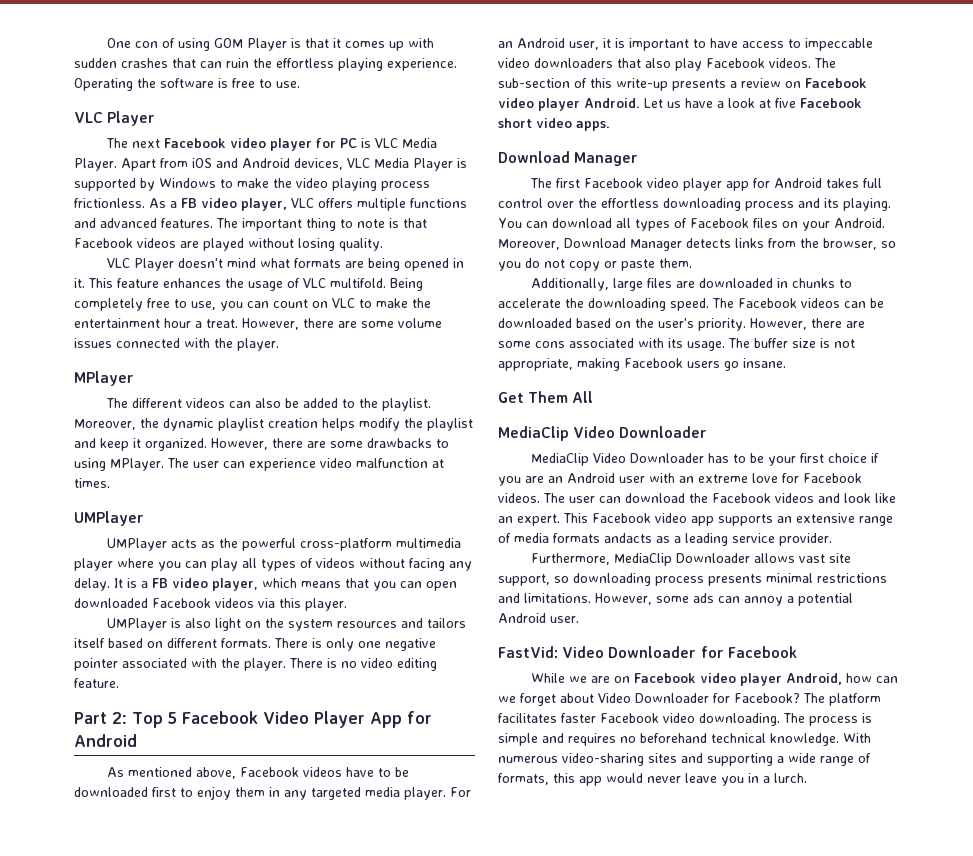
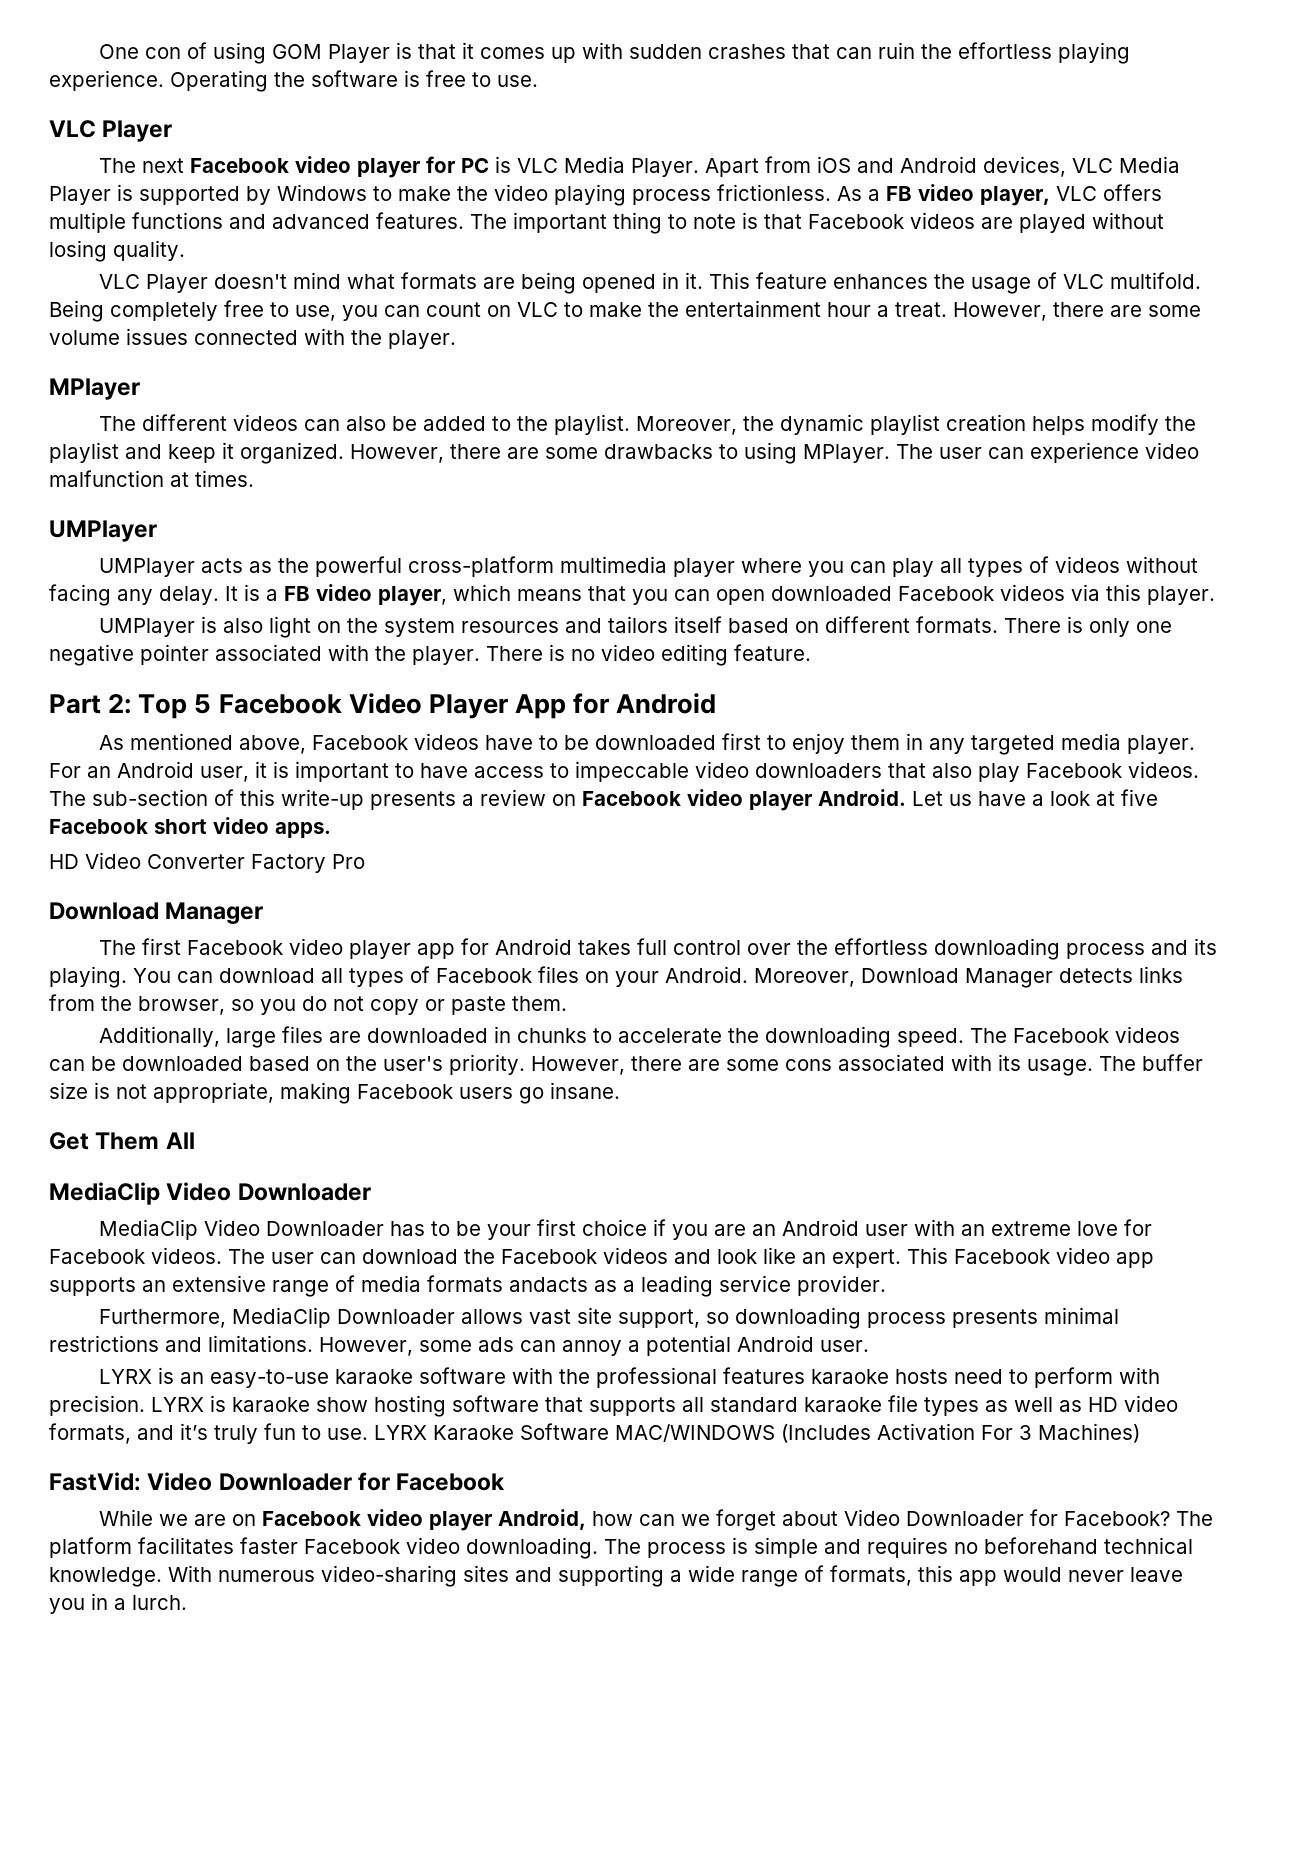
+ HD Video Converter Factory Pro
+ LYRX is an easy-to-use karaoke software with the professional features karaoke hosts need to perform with precision. LYRX is karaoke show hosting software that supports all standard karaoke file types as well as HD video formats, and it’s truly fun to use. LYRX Karaoke Software MAC/WINDOWS (Includes Activation For 3 Machines)

